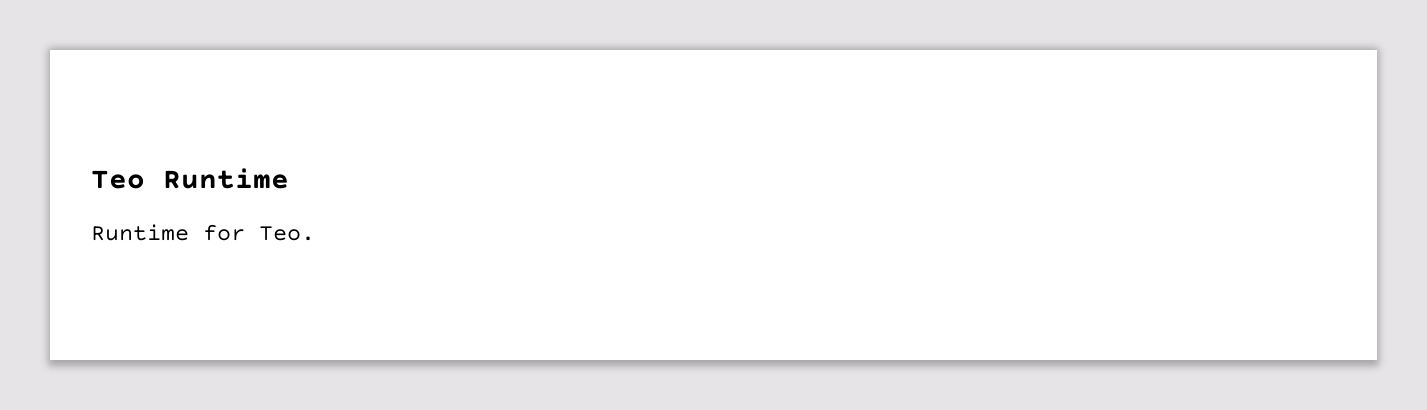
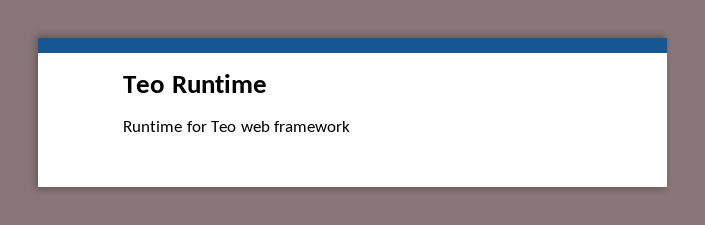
- Runtime for Teo.
+ Runtime for Teo web framework

